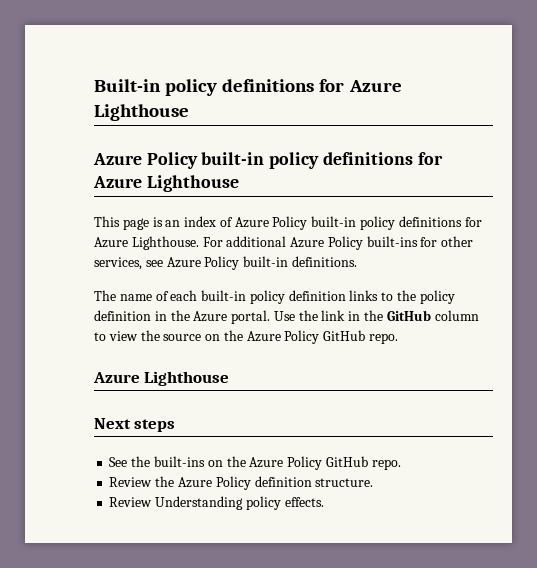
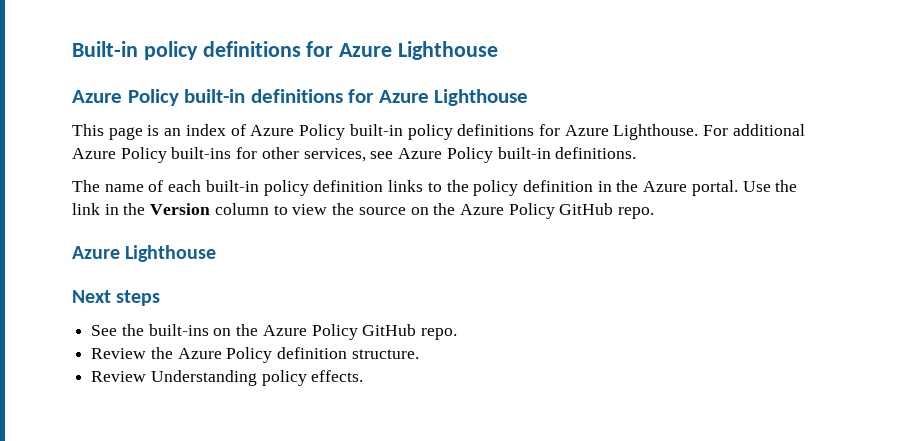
- Azure Policy built-in policy definitions for Azure Lighthouse
+ Azure Policy built-in definitions for Azure Lighthouse
- Use the link in the GitHub column to view the source on the Azure Policy GitHub repo.
+ Use the link in the Version column to view the source on the Azure Policy GitHub repo.

